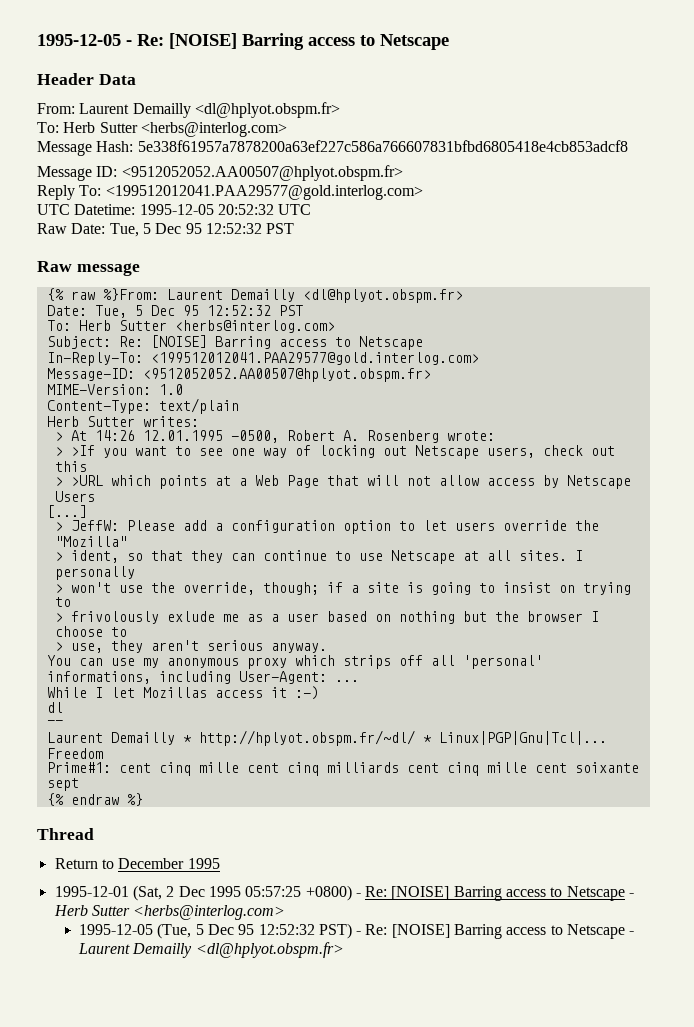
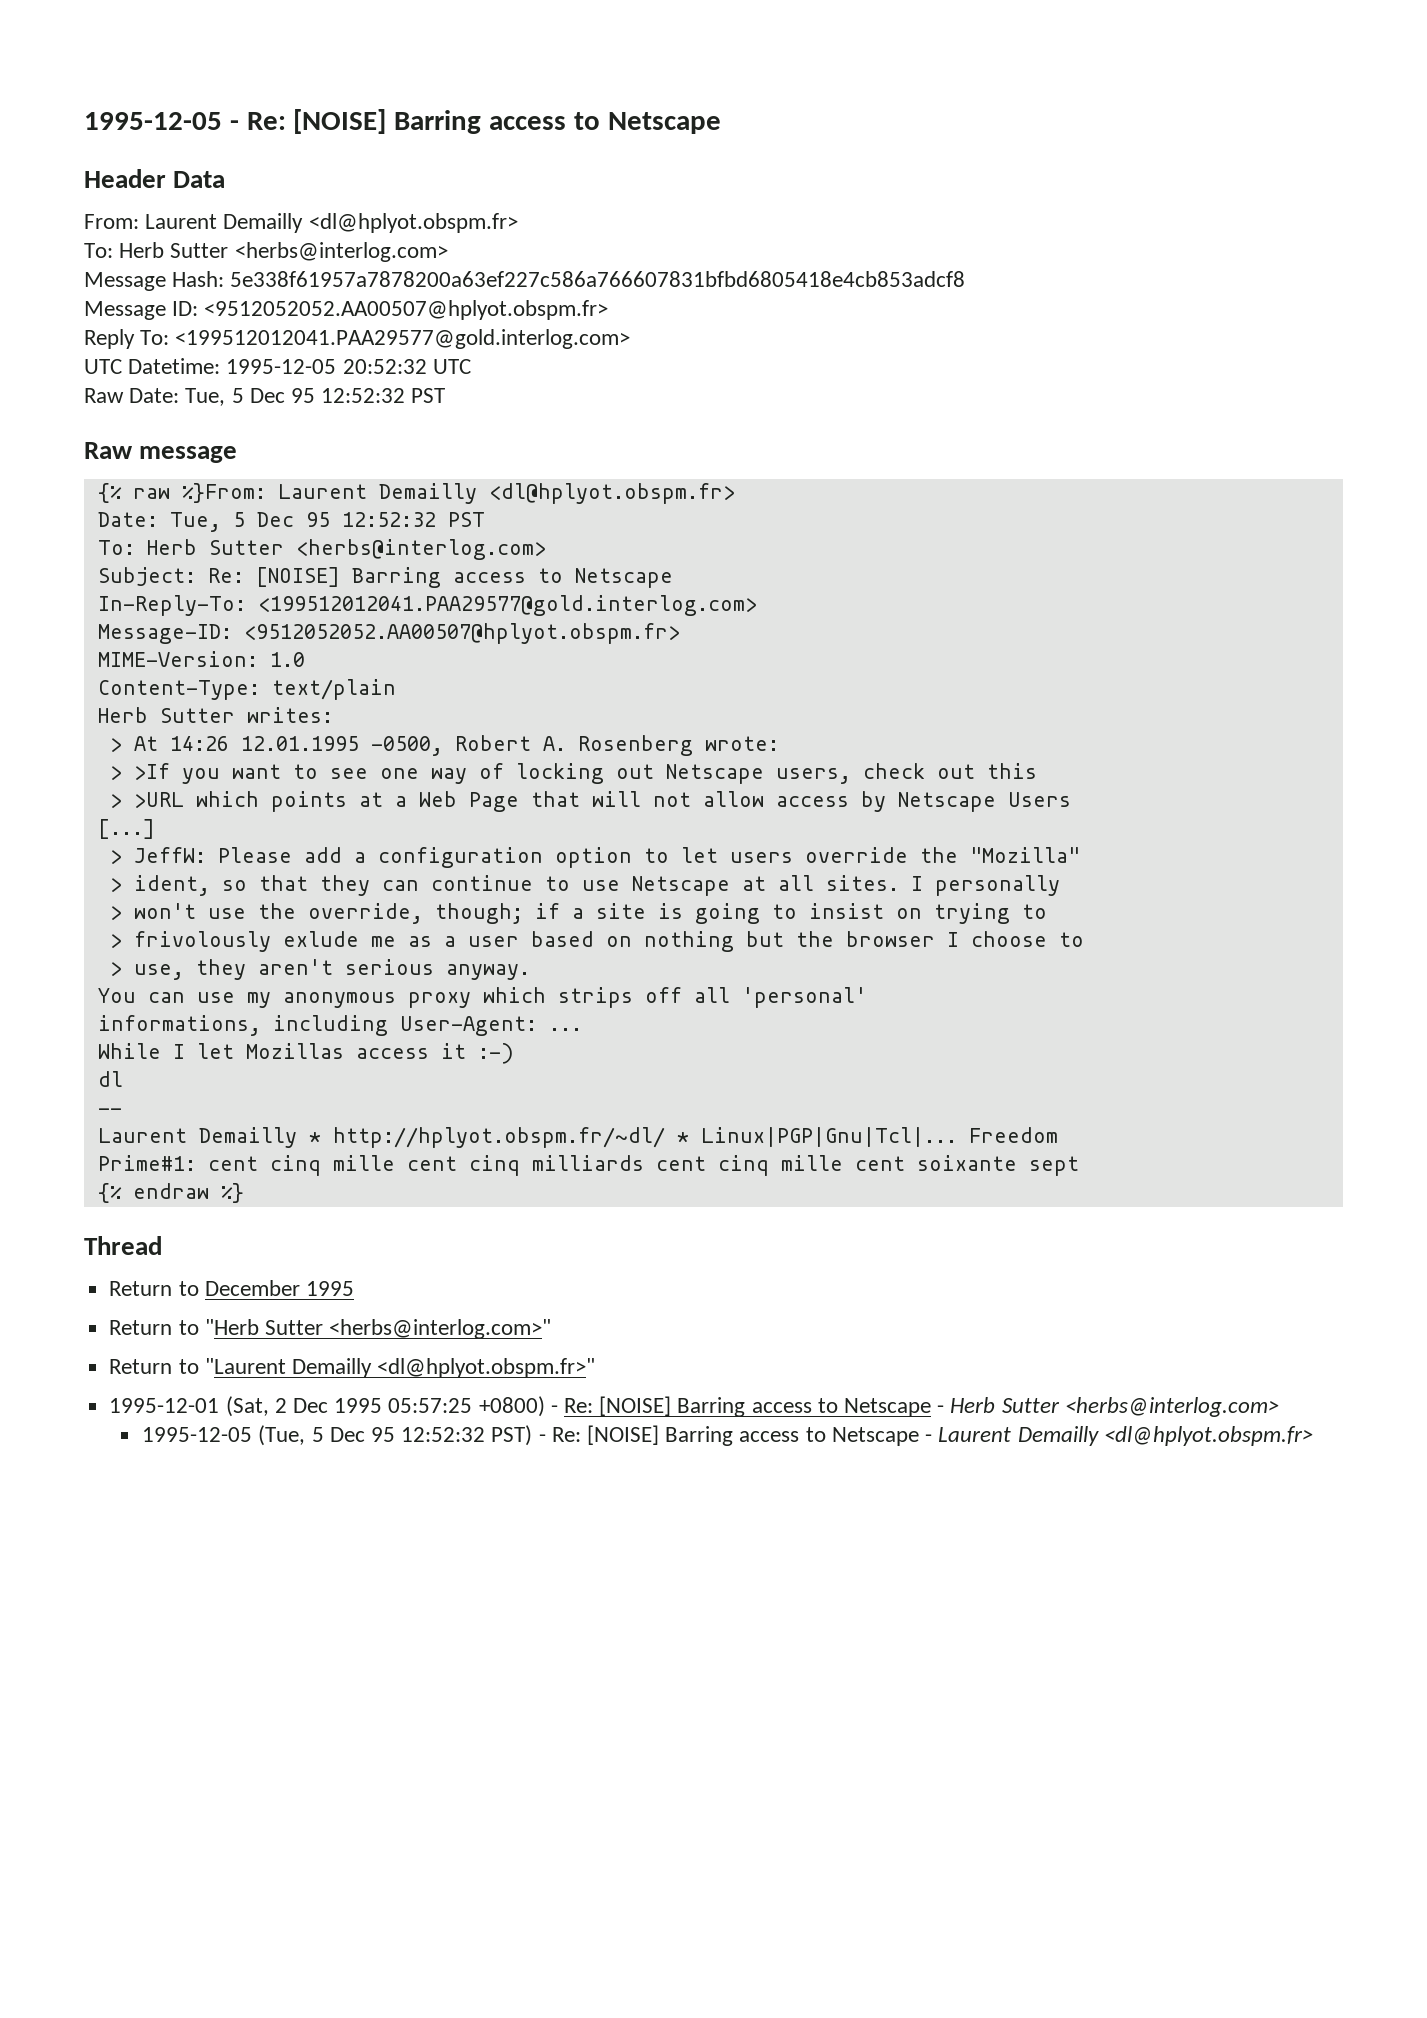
+ Return to "Herb Sutter <herbs@interlog.com>"
+ Return to "Laurent Demailly <dl@hplyot.obspm.fr>"

